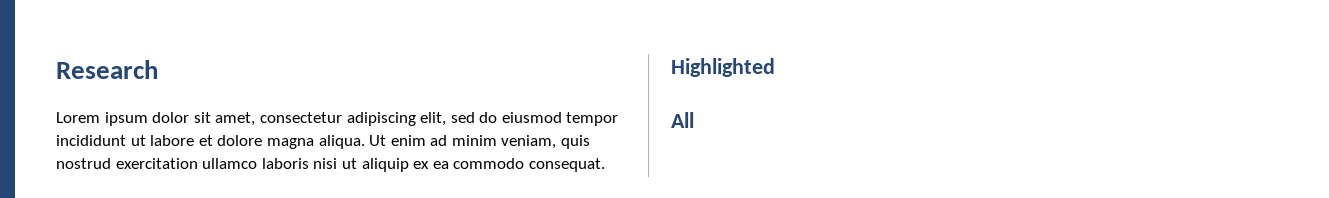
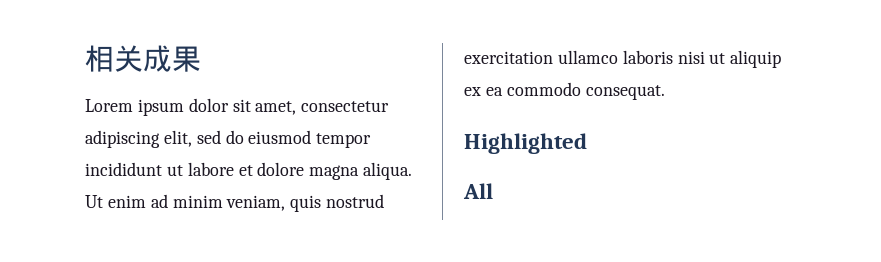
- Research
+ 相关成果

